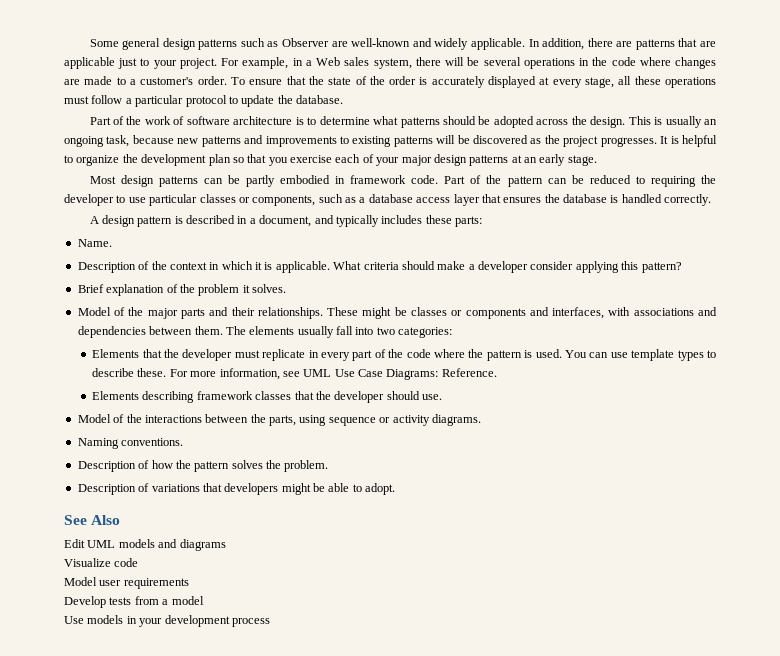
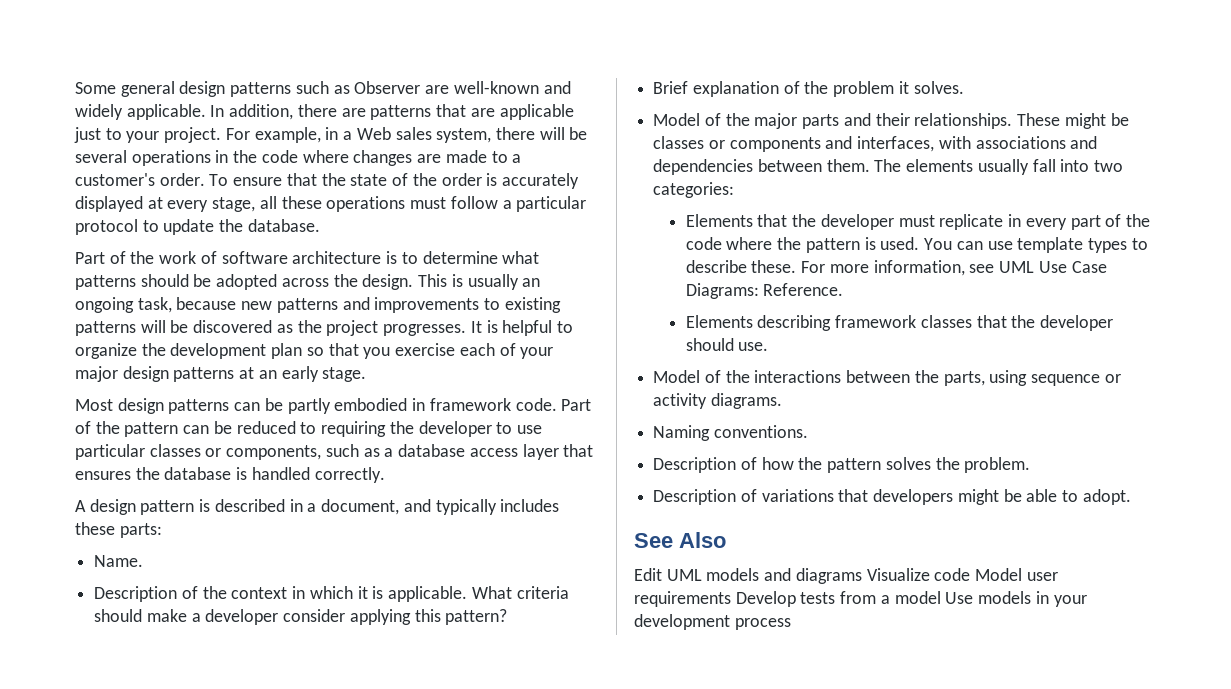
- Edit UML models and diagrams
- Visualize code
- Model user requirements
- Develop tests from a model
- Use models in your development process
+ Edit UML models and diagrams Visualize code Model user requirements Develop tests from a model Use models in your development process

